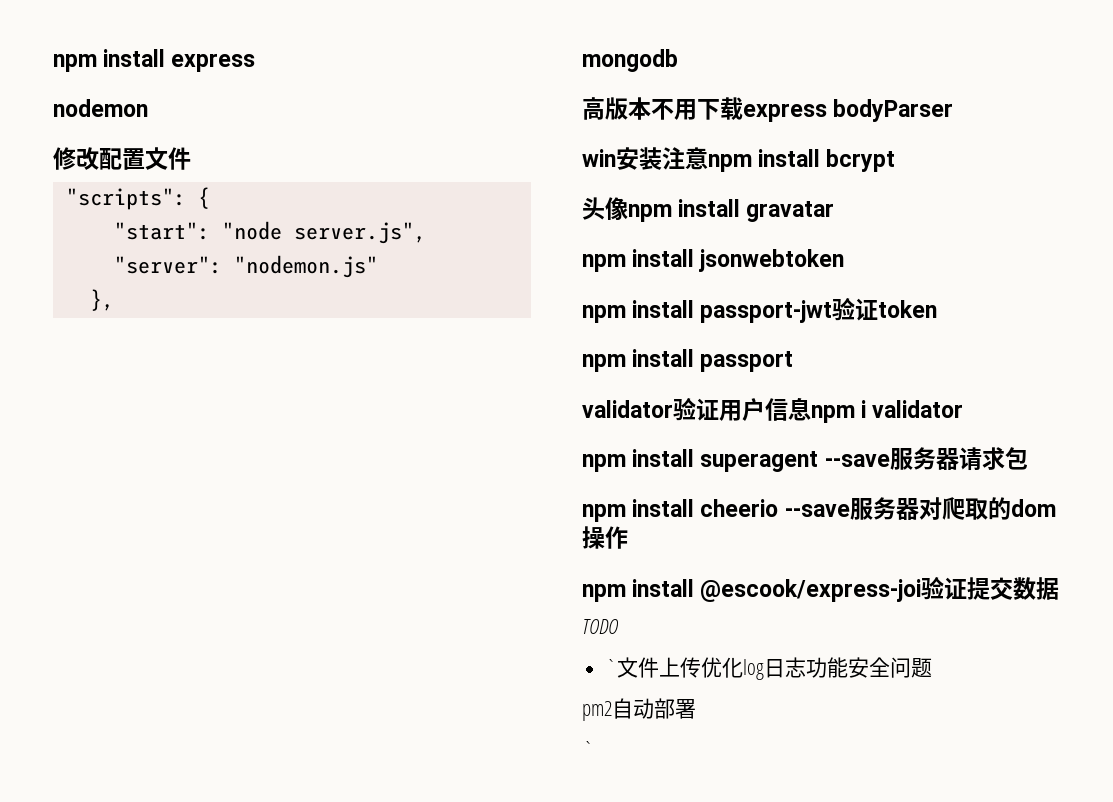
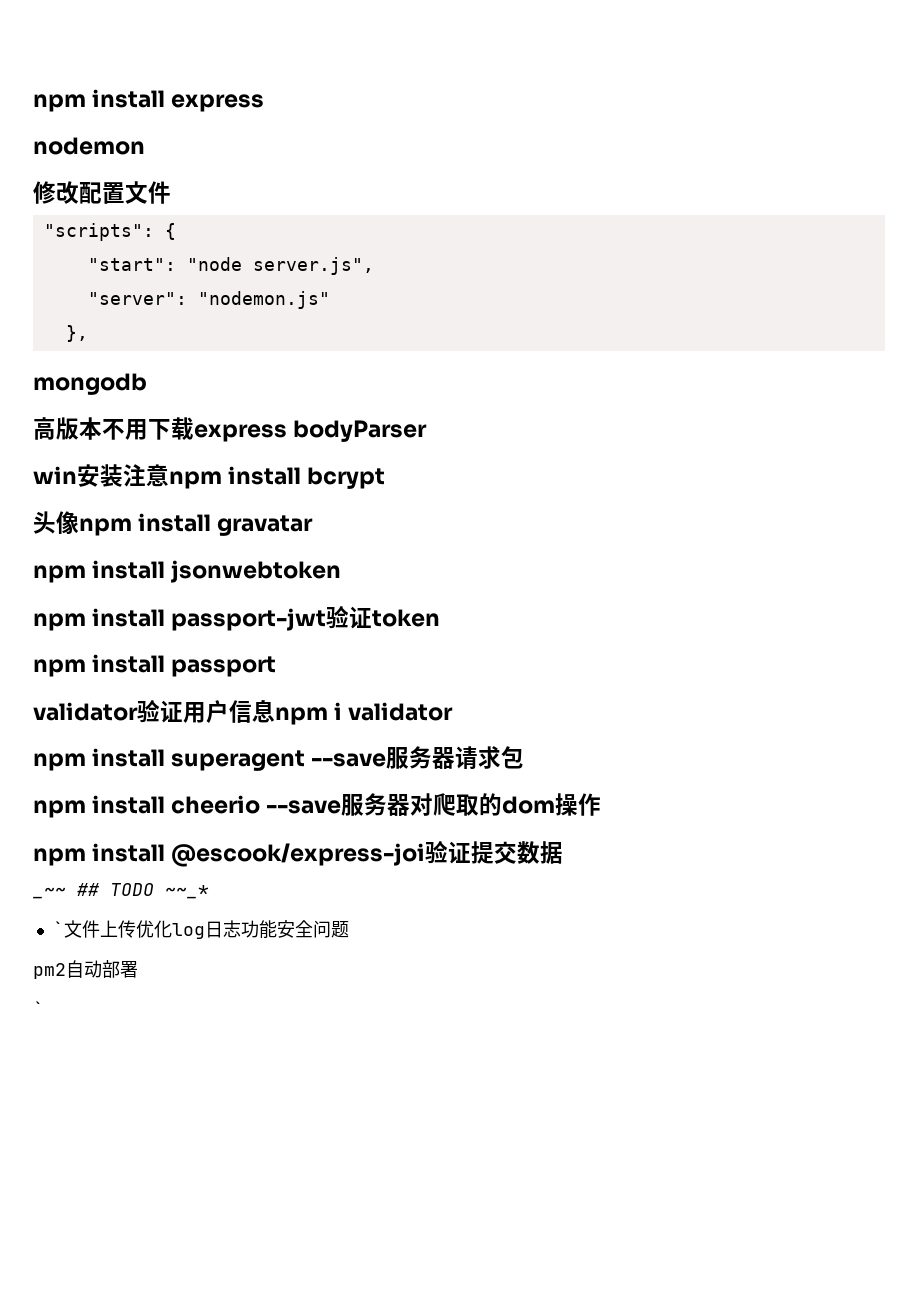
- TODO
+ _~~ ## TODO ~~_*

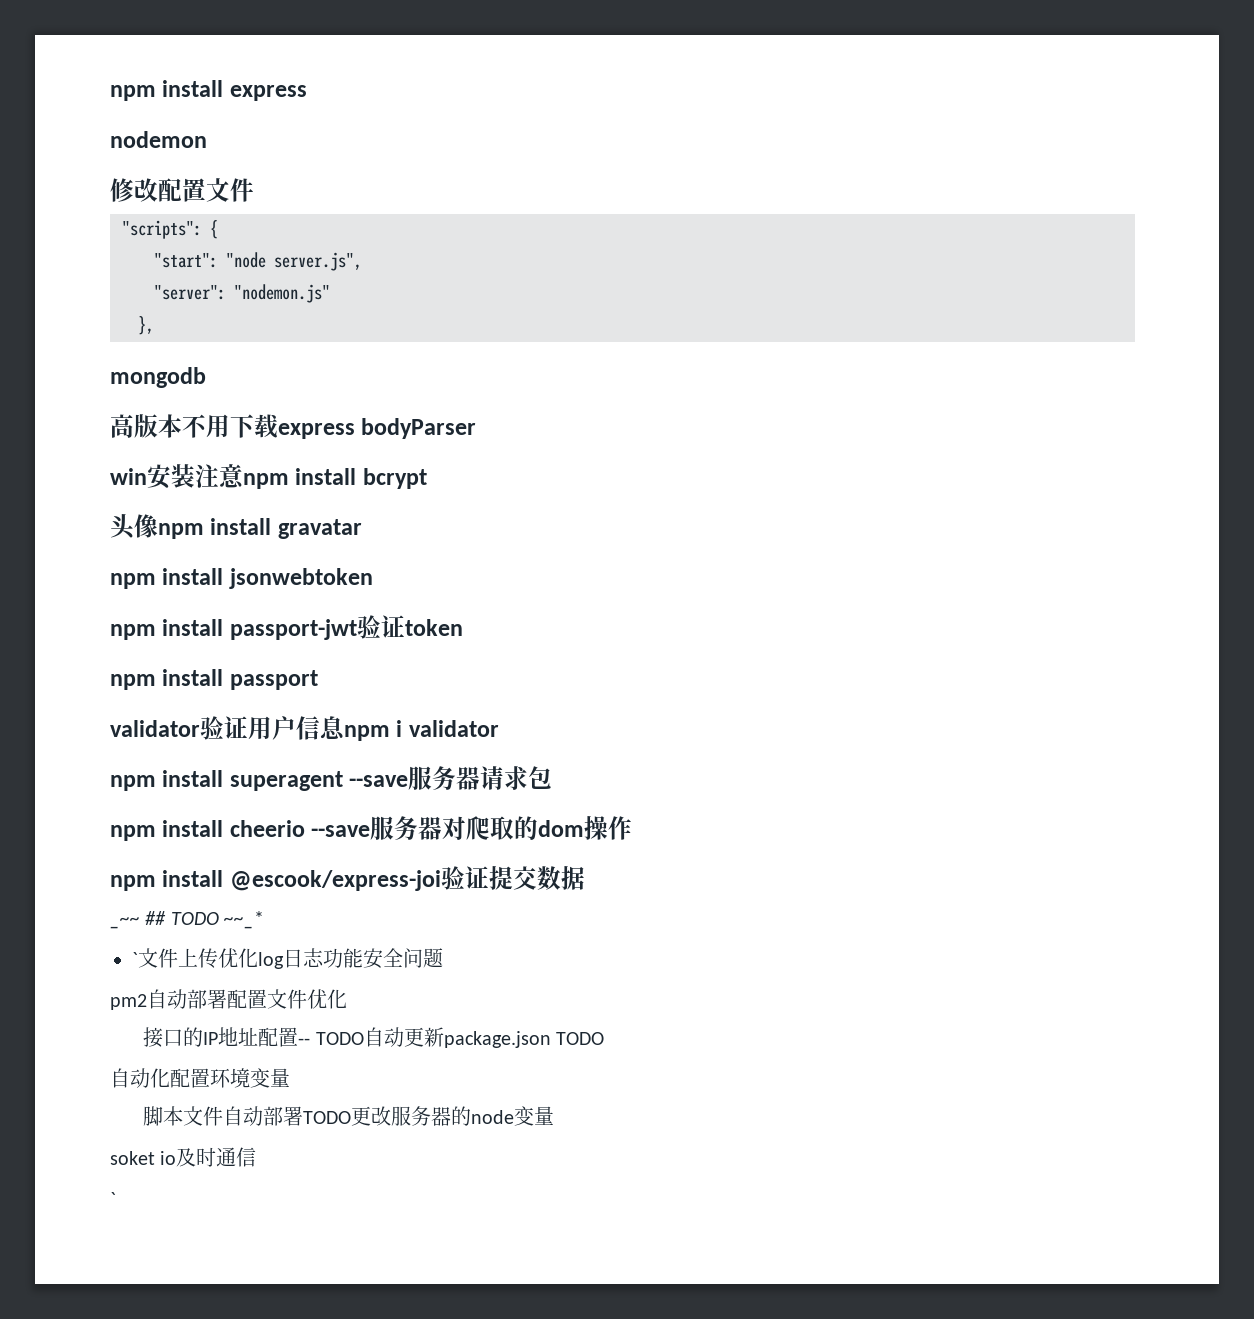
- pm2自动部署
+ pm2自动部署配置文件优化
+ 接口的IP地址配置-- TODO自动更新package.json TODO
+ 自动化配置环境变量
+ 脚本文件自动部署TODO更改服务器的node变量
+ soket io及时通信

